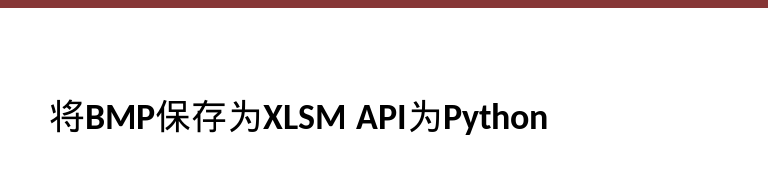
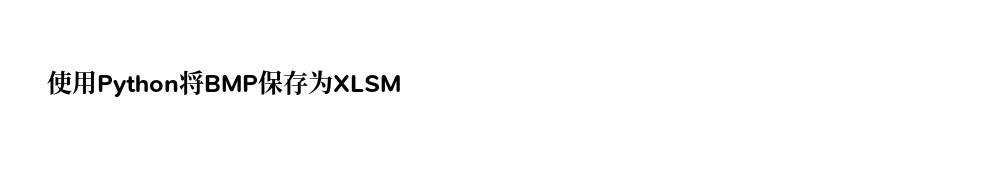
- 将BMP保存为XLSM API为Python
+ 使用Python将BMP保存为XLSM

